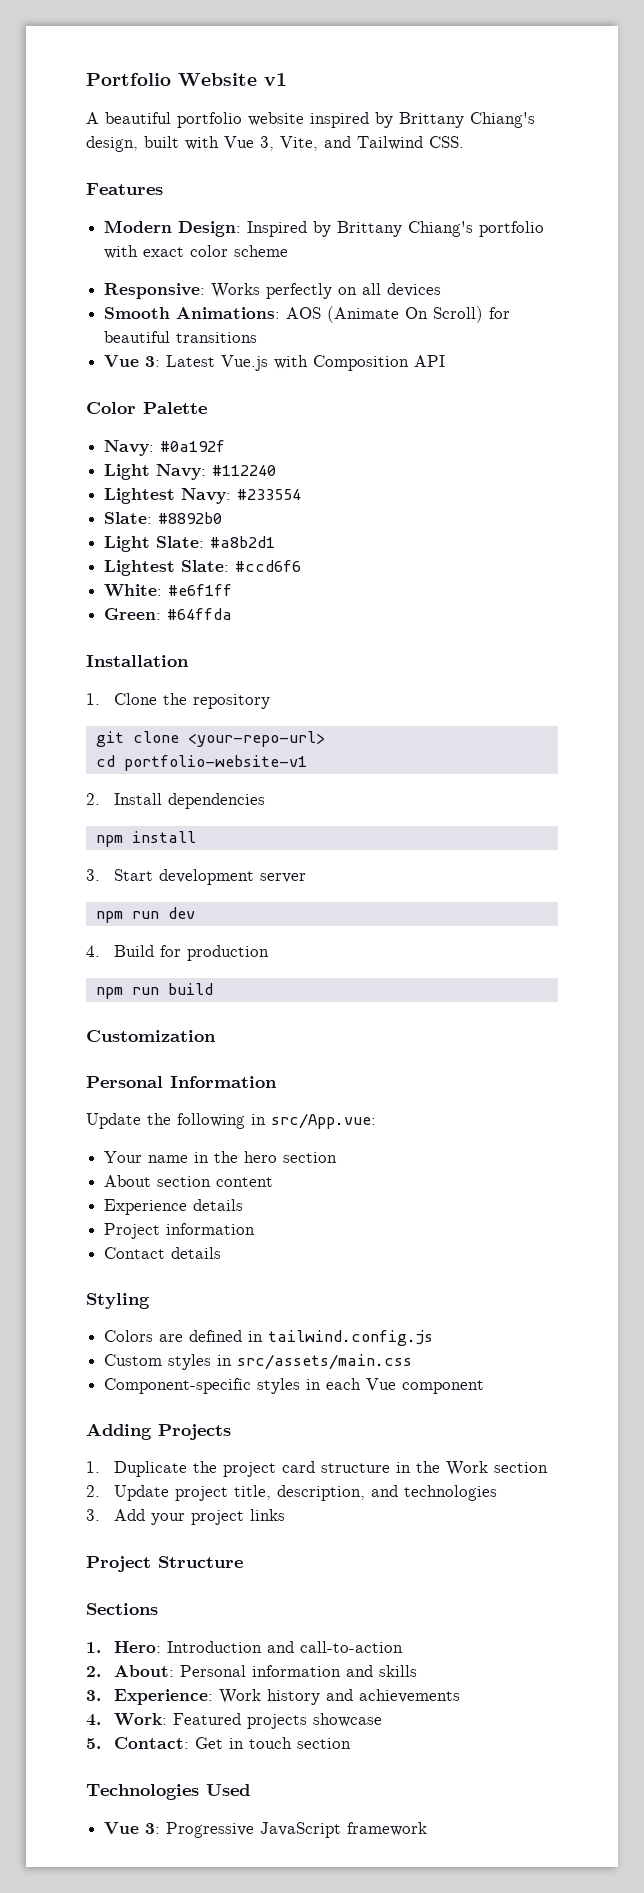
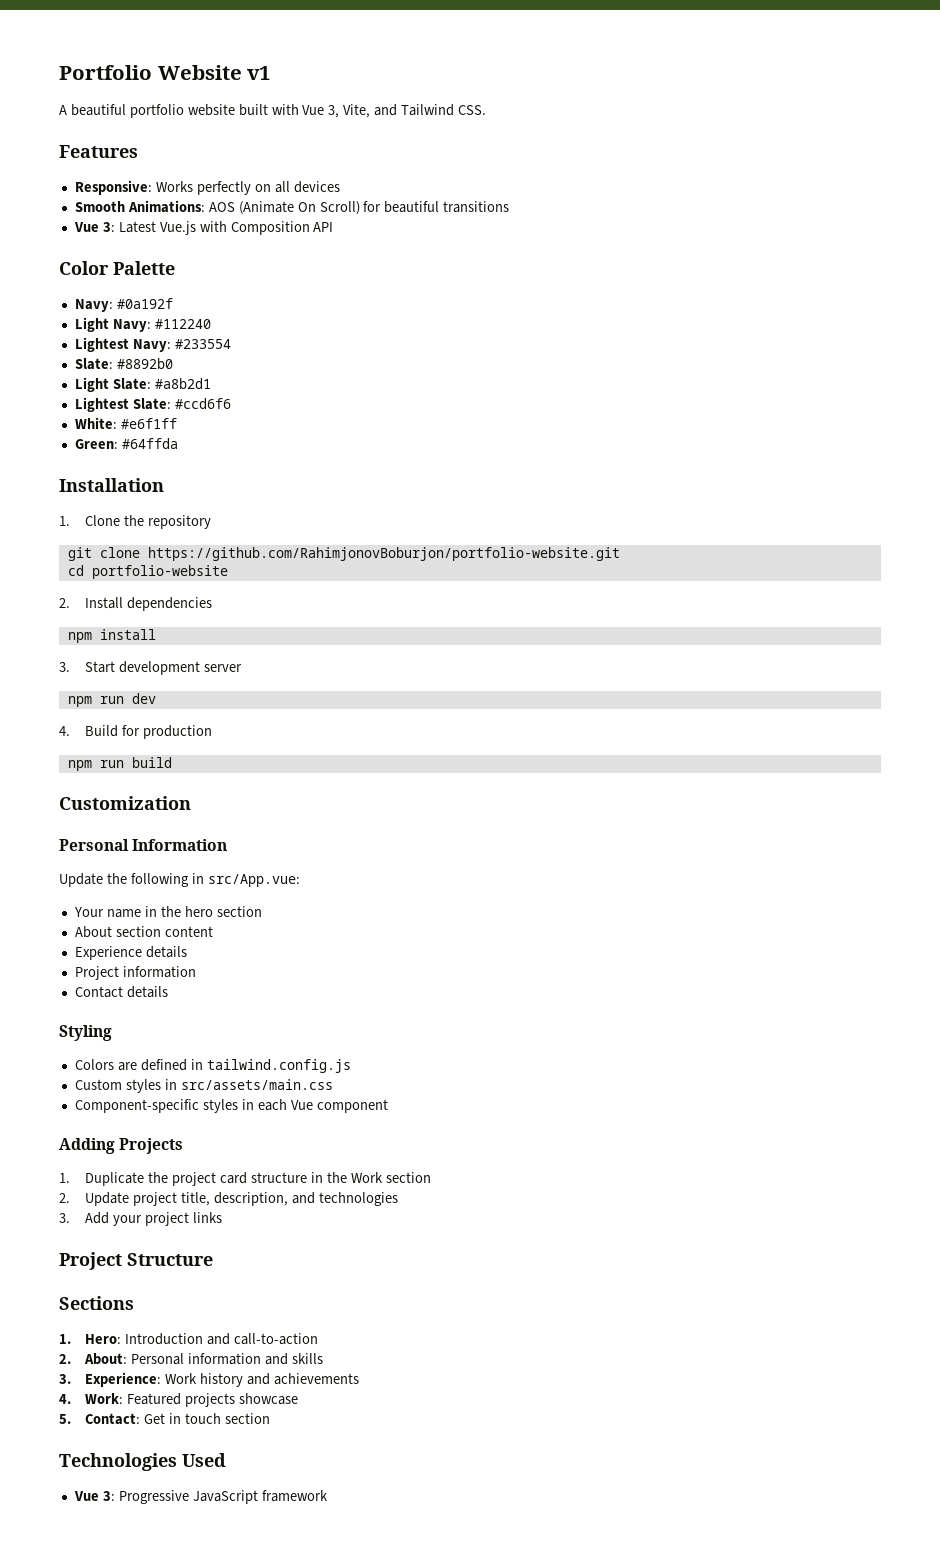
- A beautiful portfolio website inspired by Brittany Chiang's design, built with Vue 3, Vite, and Tailwind CSS.
+ A beautiful portfolio website built with Vue 3, Vite, and Tailwind CSS.
- Modern Design: Inspired by Brittany Chiang's portfolio with exact color scheme
- git clone <your-repo-url>
+ git clone https://github.com/RahimjonovBoburjon/portfolio-website.git
- cd portfolio-website-v1
+ cd portfolio-website

